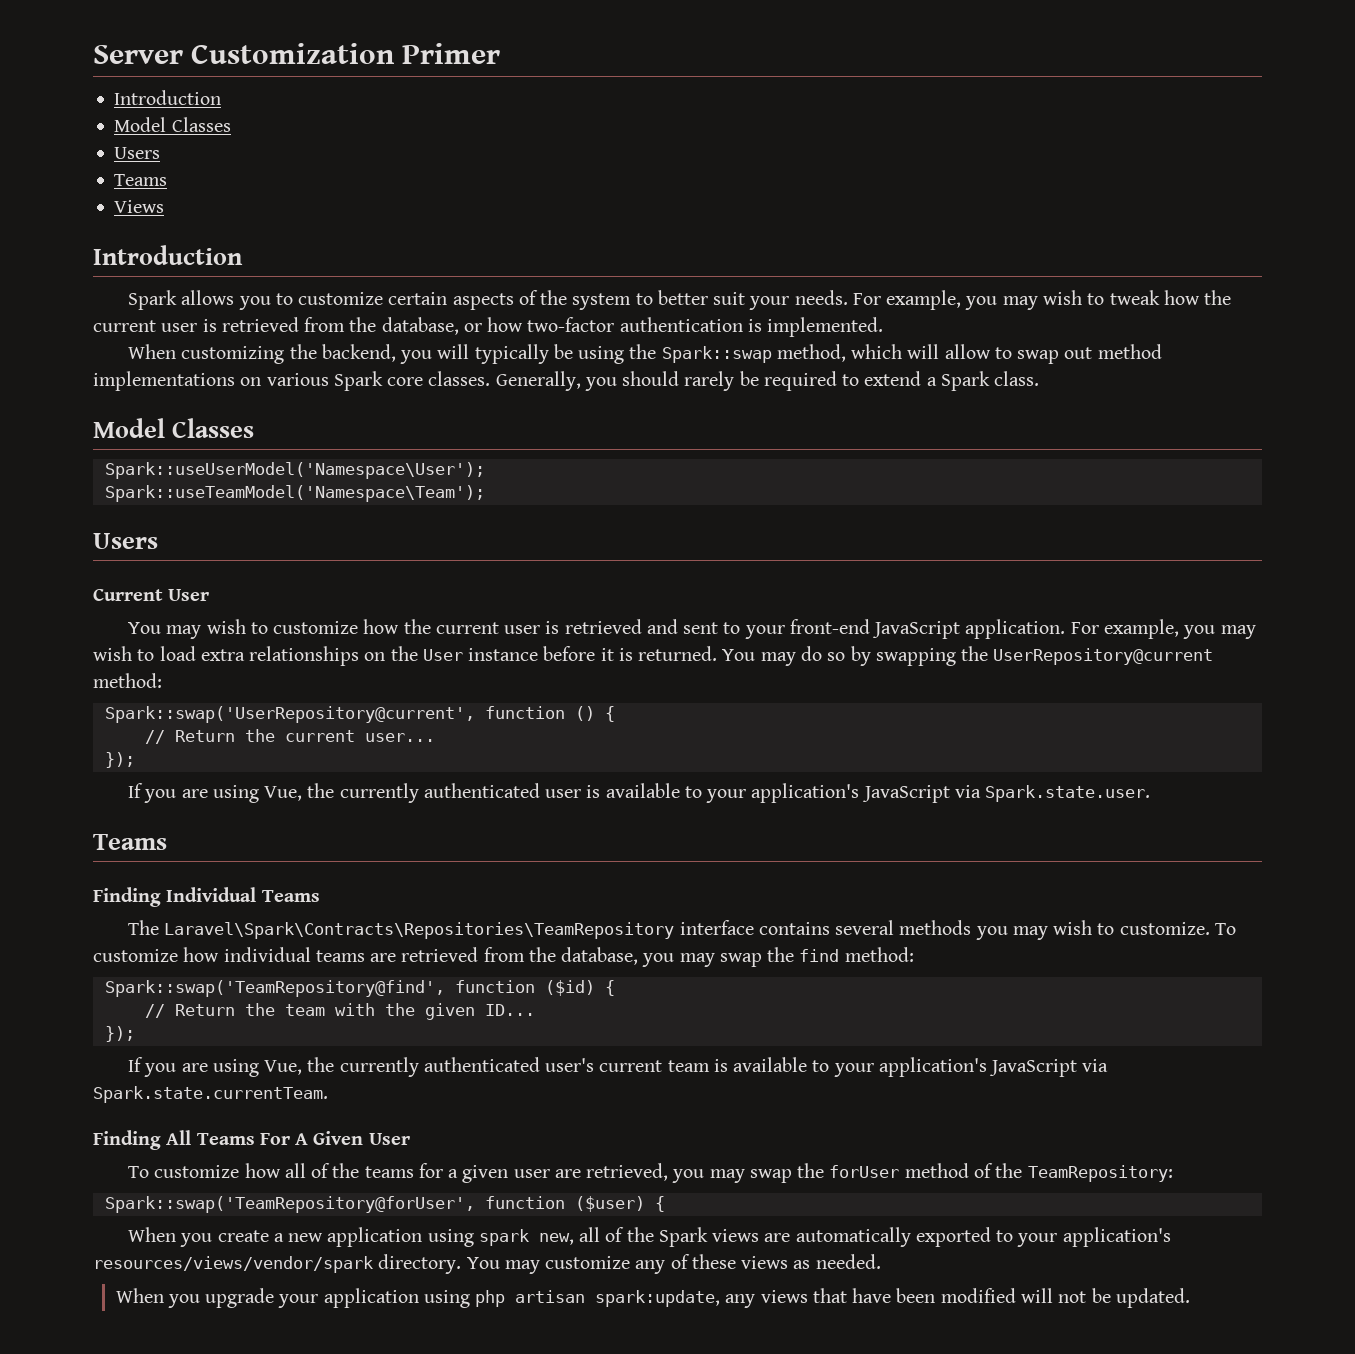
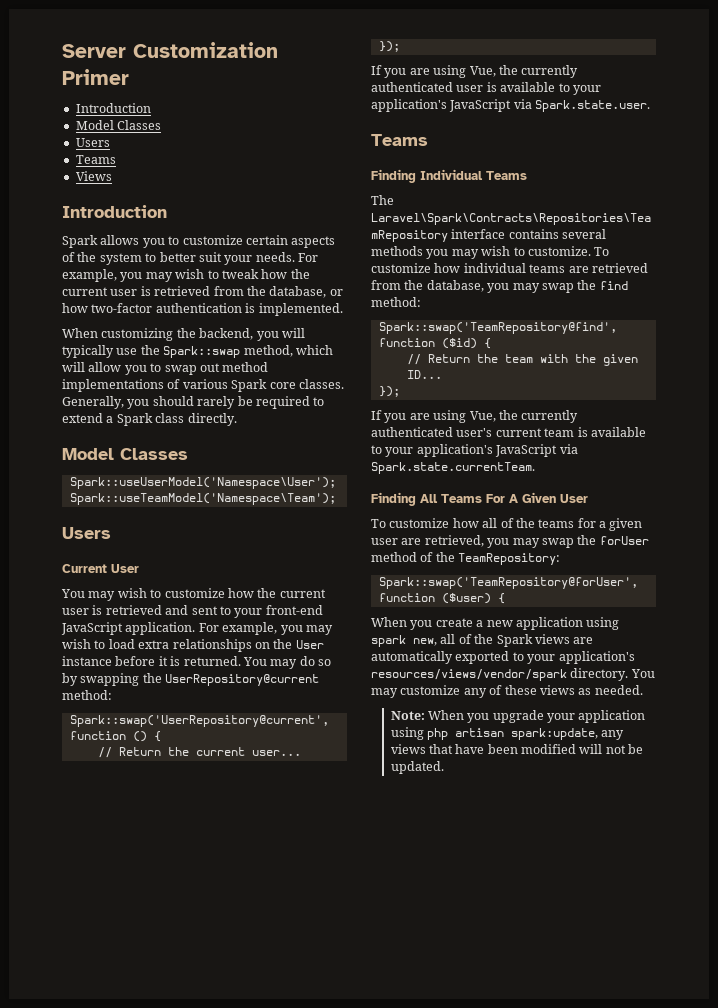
- When customizing the backend, you will typically be using the Spark::swap method, which will allow to swap out method implementations on various Spark core classes.
+ When customizing the backend, you will typically use the Spark::swap method, which will allow you to swap out method implementations of various Spark core classes.
- Generally, you should rarely be required to extend a Spark class.
+ Generally, you should rarely be required to extend a Spark class directly.
- When you upgrade your application using php artisan spark:update, any views that have been modified will not be updated.
+ Note: When you upgrade your application using php artisan spark:update, any views that have been modified will not be updated.

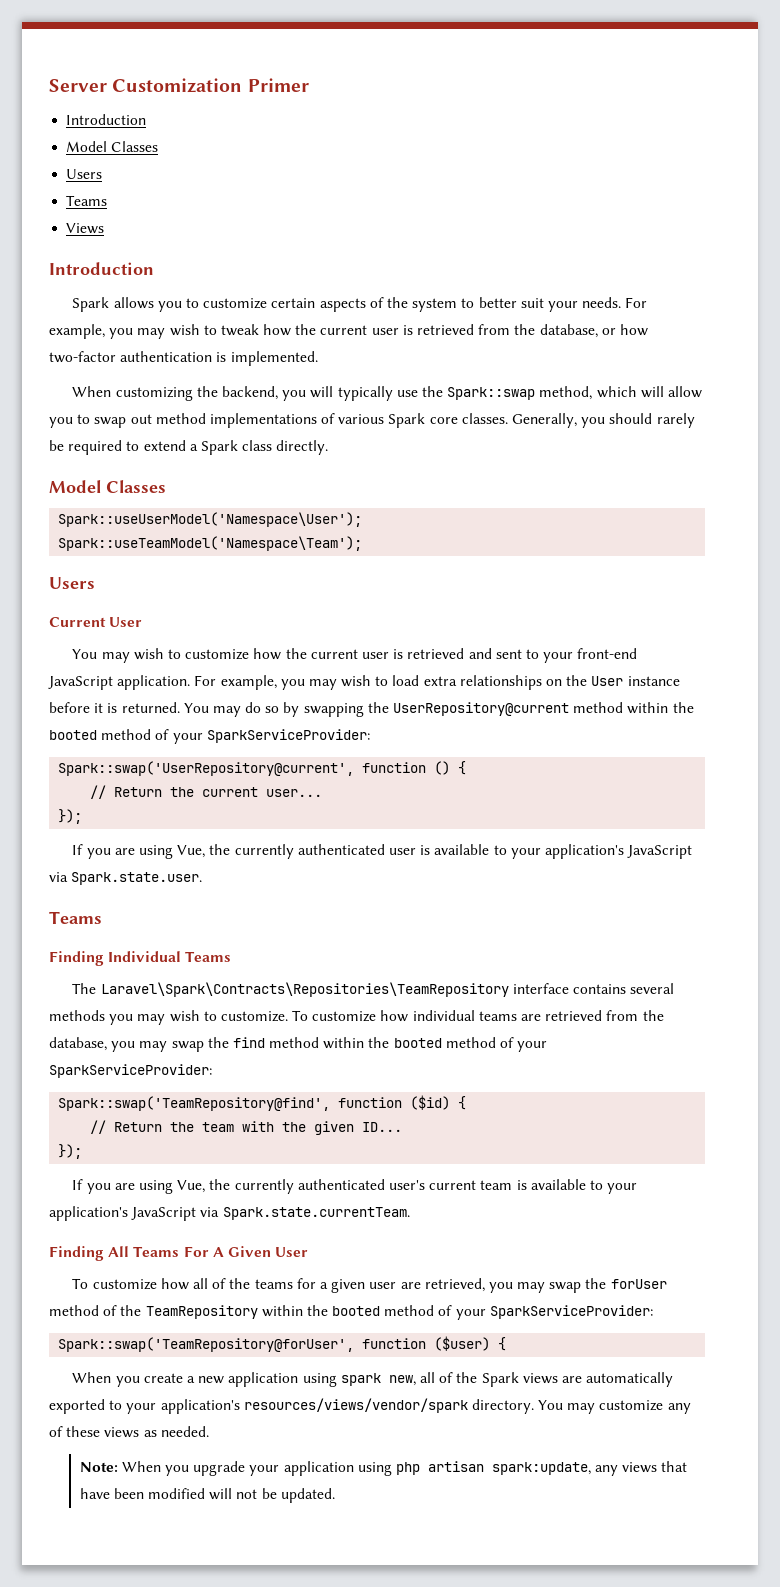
- You may do so by swapping the UserRepository@current method:
+ You may do so by swapping the UserRepository@current method within the booted method of your SparkServiceProvider:
- To customize how individual teams are retrieved from the database, you may swap the find method:
+ To customize how individual teams are retrieved from the database, you may swap the find method within the booted method of your SparkServiceProvider:
- To customize how all of the teams for a given user are retrieved, you may swap the forUser method of the TeamRepository:
+ To customize how all of the teams for a given user are retrieved, you may swap the forUser method of the TeamRepository within the booted method of your SparkServiceProvider:

